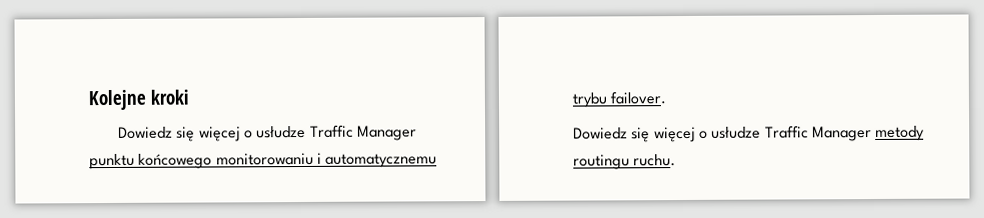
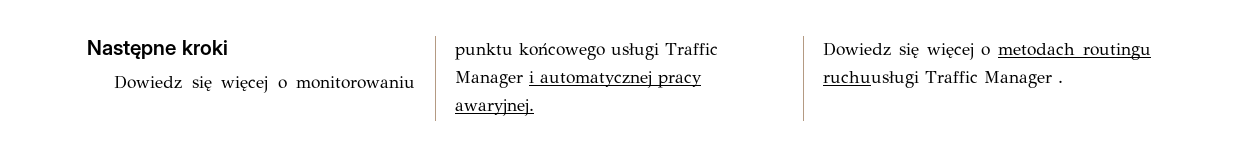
- Kolejne kroki
+ Następne kroki
- Dowiedz się więcej o usłudze Traffic Manager punktu końcowego monitorowaniu i automatycznemu trybu failover.
- Dowiedz się więcej o usłudze Traffic Manager metody routingu ruchu.
+ Dowiedz się więcej o monitorowaniu punktu końcowego usługi Traffic Manager i automatycznej pracy awaryjnej.
+ Dowiedz się więcej o metodach routingu ruchuusługi Traffic Manager .

